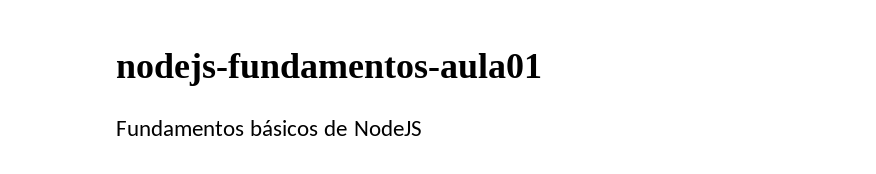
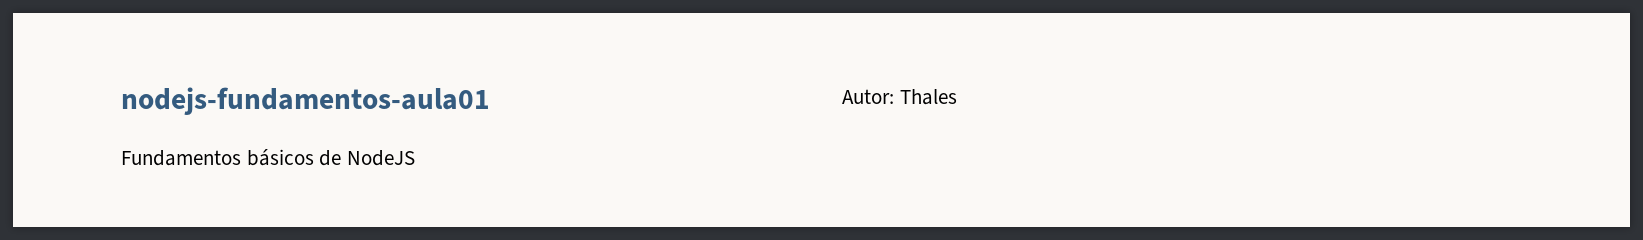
+ Autor: Thales

